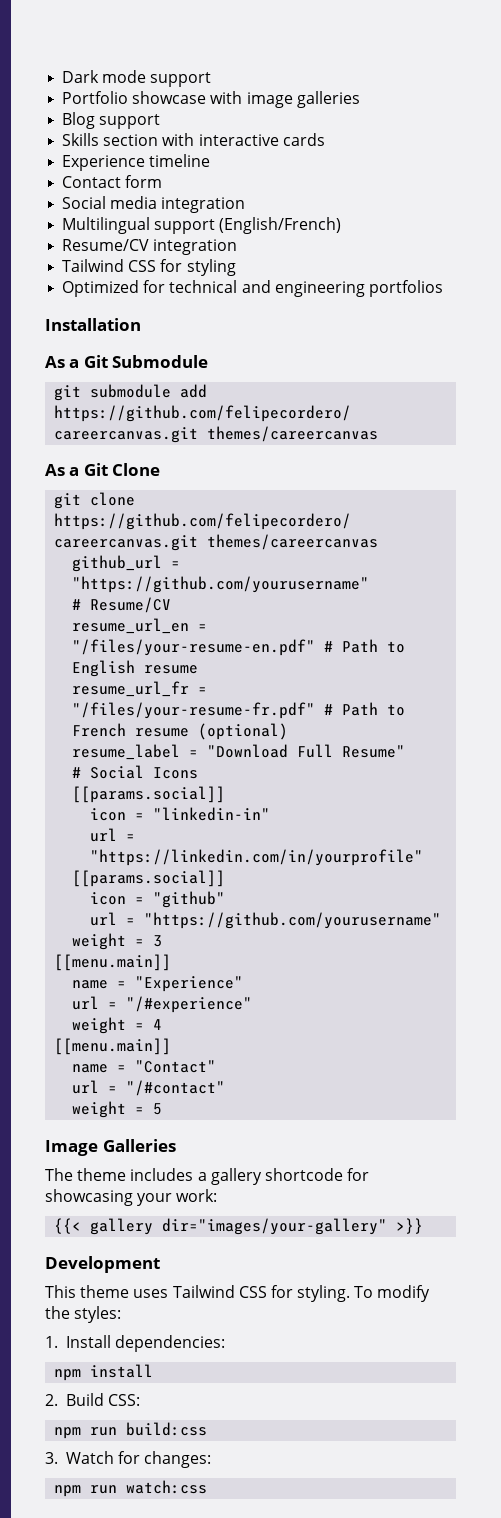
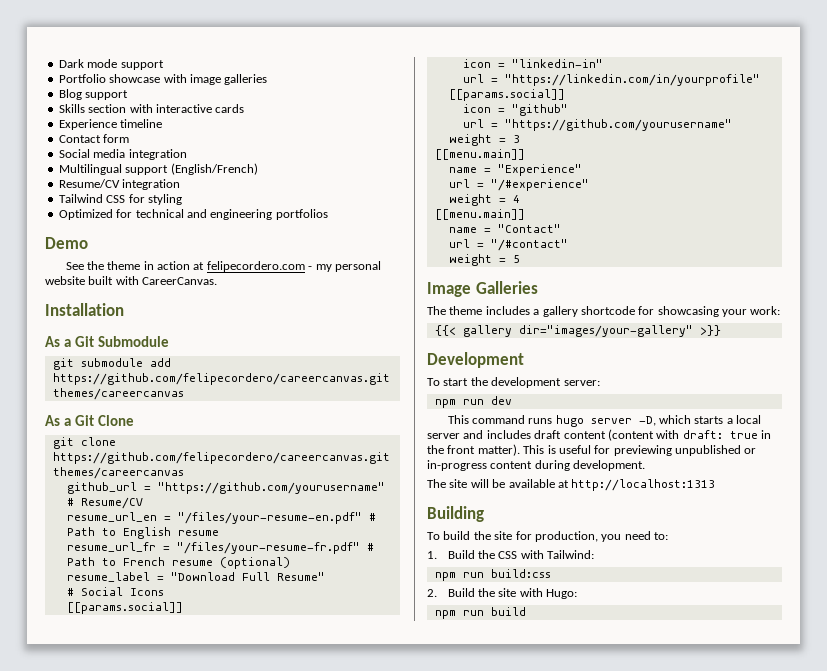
+ Demo
+ See the theme in action at felipecordero.com - my personal website built with CareerCanvas.
- This theme uses Tailwind CSS for styling. To modify the styles:
- 1. Install dependencies:
- npm install
- 2. Build CSS:
+ To start the development server:
+ npm run dev
+ This command runs hugo server -D, which starts a local server and includes draft content (content with draft: true in the front matter). This is useful for previewing unpublished or in-progress content during development.
+ The site will be available at http://localhost:1313
+ Building
+ To build the site for production, you need to:
+ 1. Build the CSS with Tailwind:
  npm run build:css
- 3. Watch for changes:
- npm run watch:css
+ 2. Build the site with Hugo:
+ npm run build

